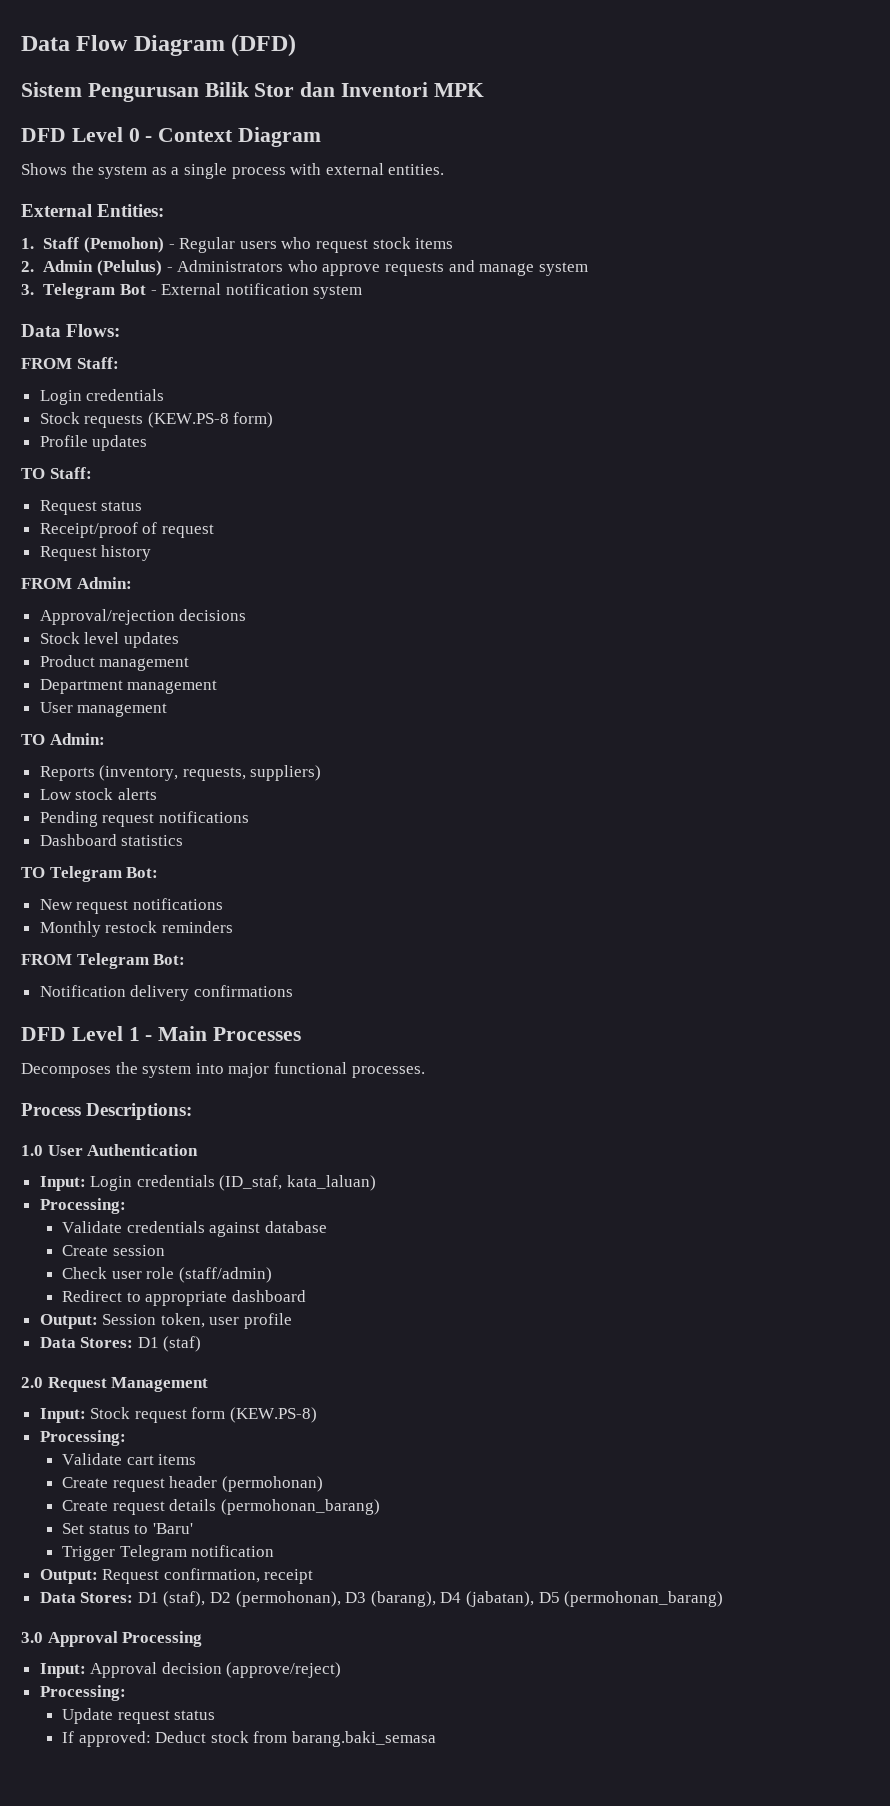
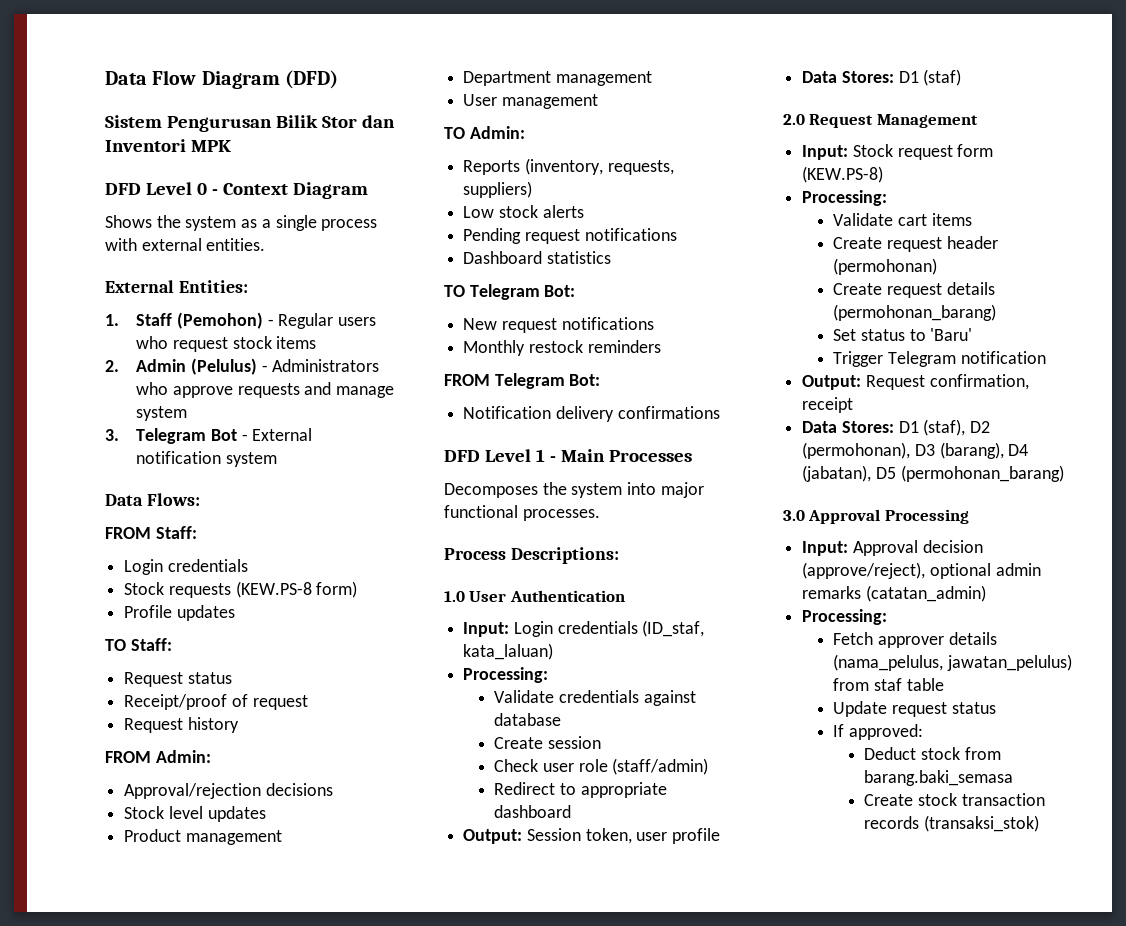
- Input: Approval decision (approve/reject)
+ Input: Approval decision (approve/reject), optional admin remarks (catatan_admin)
  Processing:
+ Fetch approver details (nama_pelulus, jawatan_pelulus) from staf table
- If approved: Deduct stock from barang.baki_semasa
+ If approved:
+ Deduct stock from barang.baki_semasa
+ Create stock transaction records (transaksi_stok)

